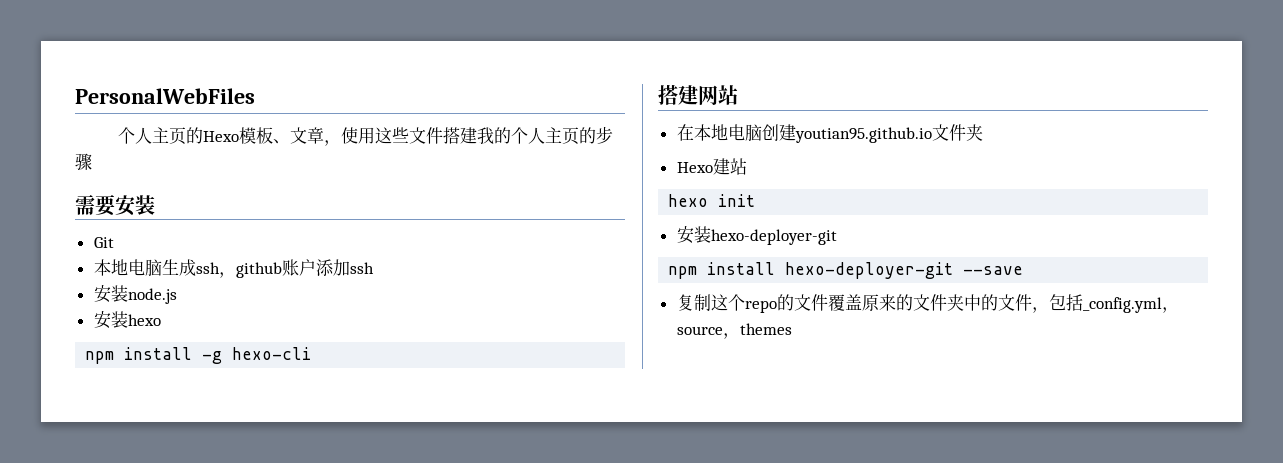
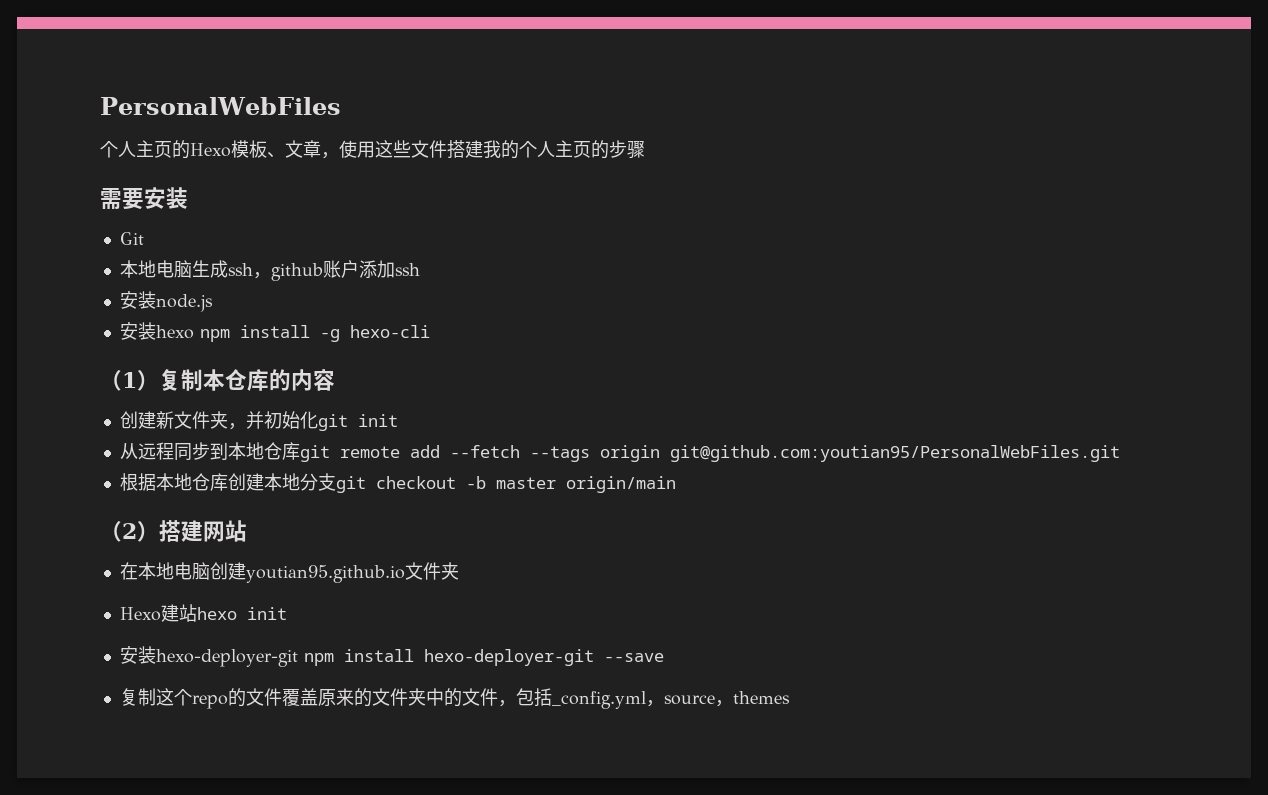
- 安装hexo
- npm install -g hexo-cli
+ 安装hexo npm install -g hexo-cli
- 搭建网站
+ （1）复制本仓库的内容
+ 创建新文件夹，并初始化git init
+ 从远程同步到本地仓库git remote add --fetch --tags origin git@github.com:youtian95/PersonalWebFiles.git
+ 根据本地仓库创建本地分支git checkout -b master origin/main
+ （2）搭建网站
- Hexo建站
- hexo init
+ Hexo建站hexo init
- 安装hexo-deployer-git
- npm install hexo-deployer-git --save
+ 安装hexo-deployer-git npm install hexo-deployer-git --save

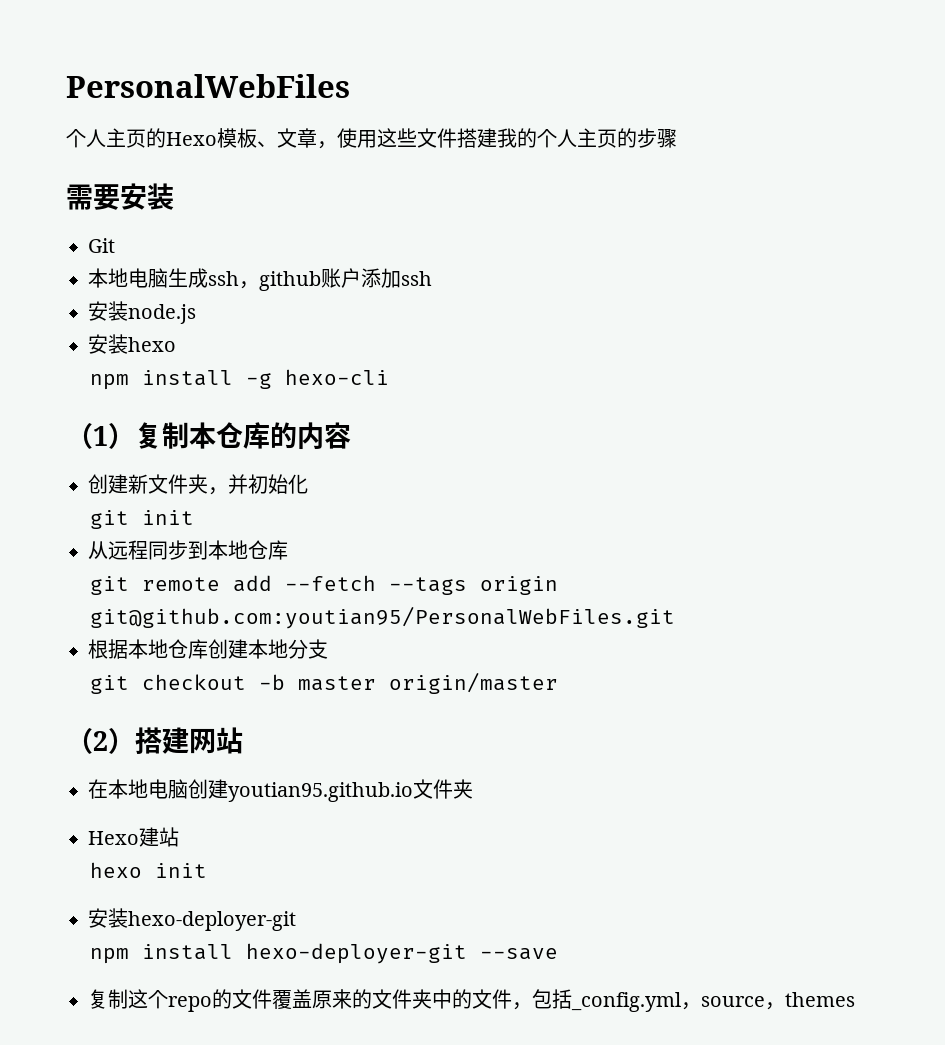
- 安装hexo npm install -g hexo-cli
+ 安装hexo
+ npm install -g hexo-cli
- 创建新文件夹，并初始化git init
+ 创建新文件夹，并初始化
+ git init
- 从远程同步到本地仓库git remote add --fetch --tags origin git@github.com:youtian95/PersonalWebFiles.git
+ 从远程同步到本地仓库
+ git remote add --fetch --tags origin git@github.com:youtian95/PersonalWebFiles.git
- 根据本地仓库创建本地分支git checkout -b master origin/main
+ 根据本地仓库创建本地分支
+ git checkout -b master origin/master
- Hexo建站hexo init
+ Hexo建站
+ hexo init
- 安装hexo-deployer-git npm install hexo-deployer-git --save
+ 安装hexo-deployer-git
+ npm install hexo-deployer-git --save

